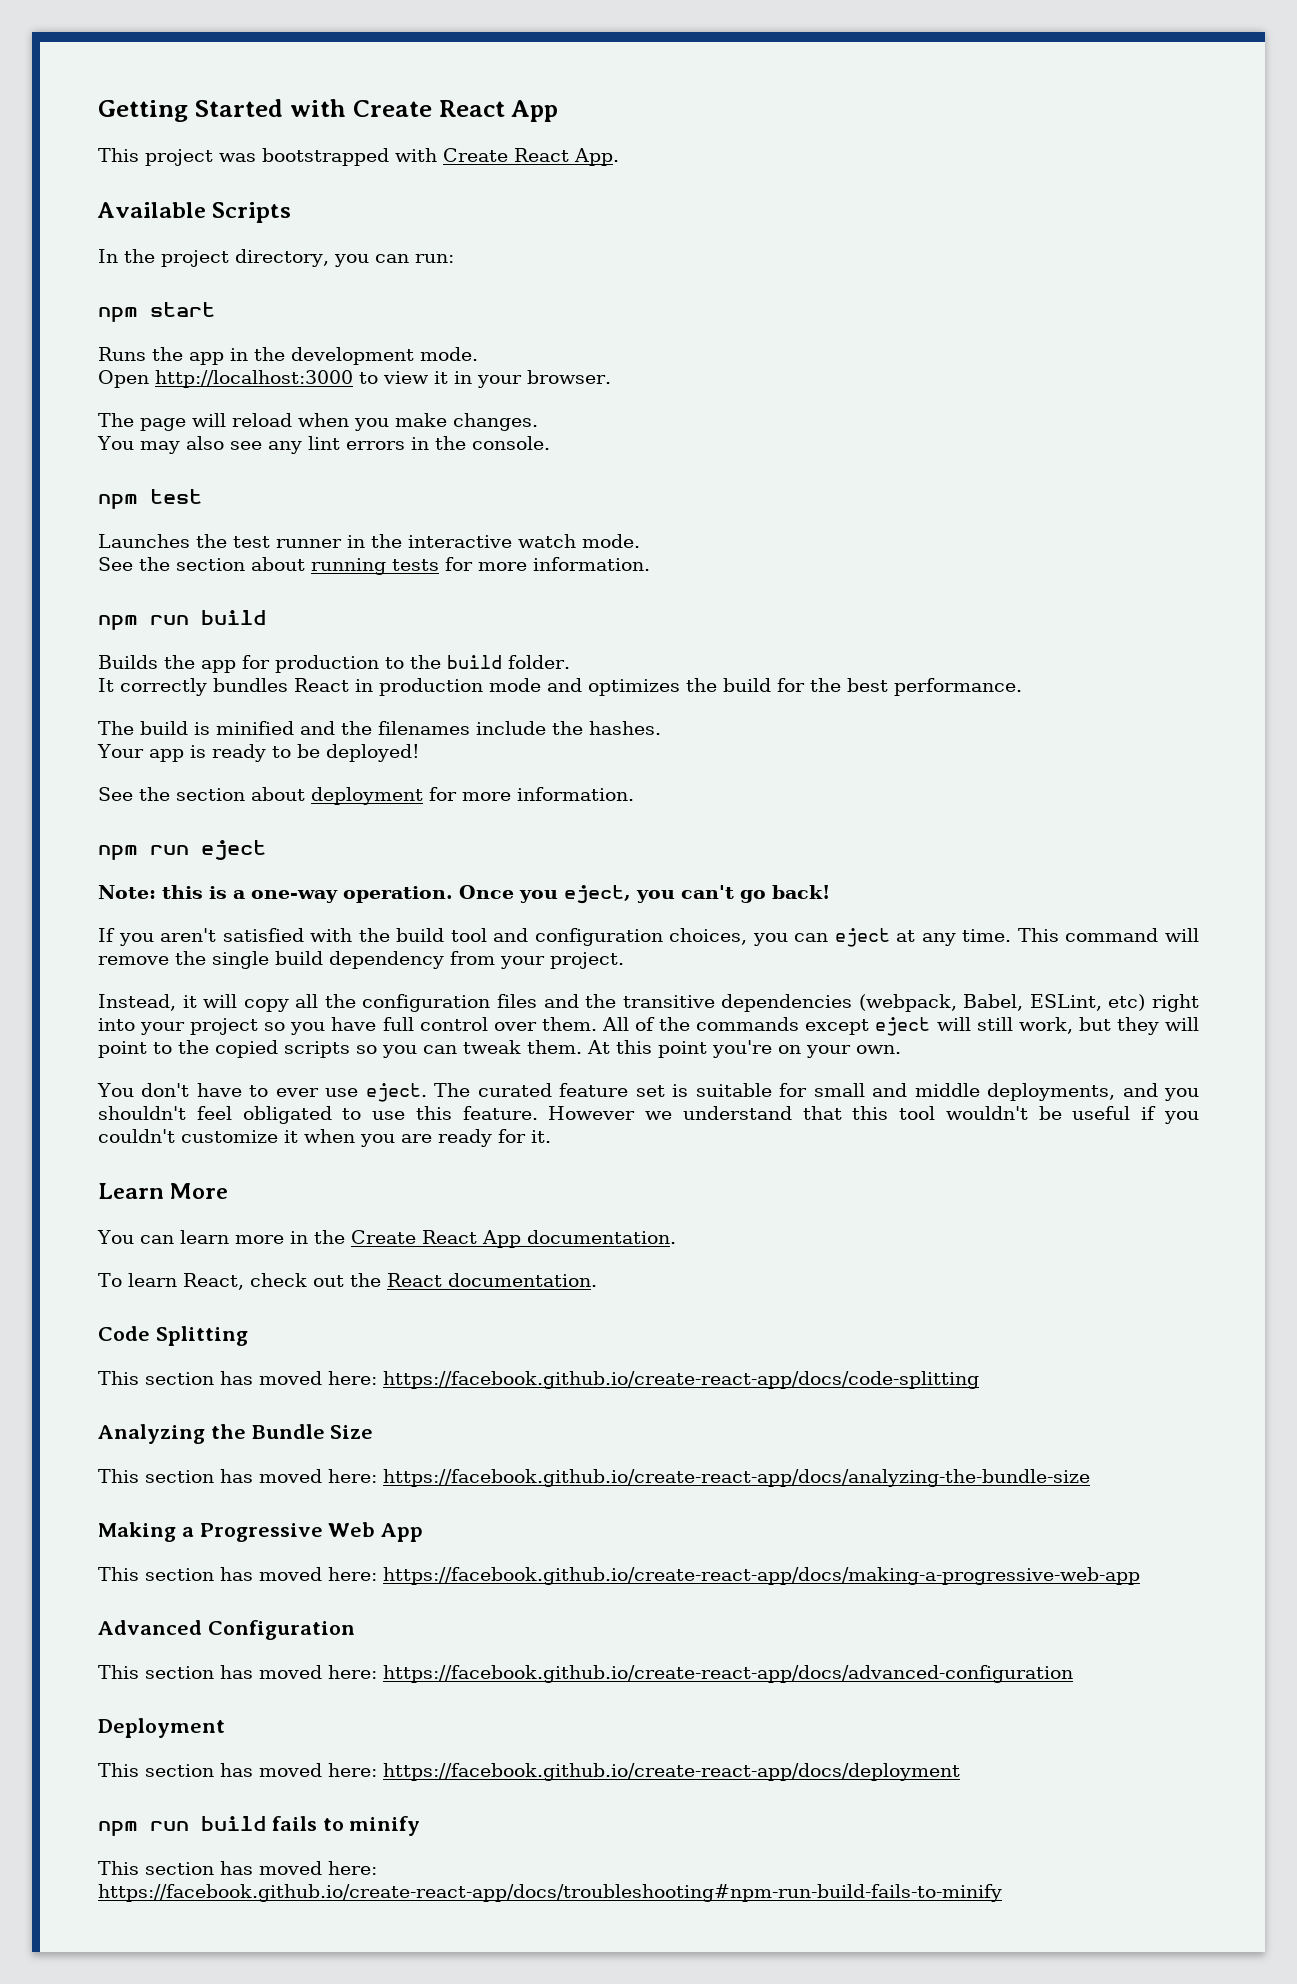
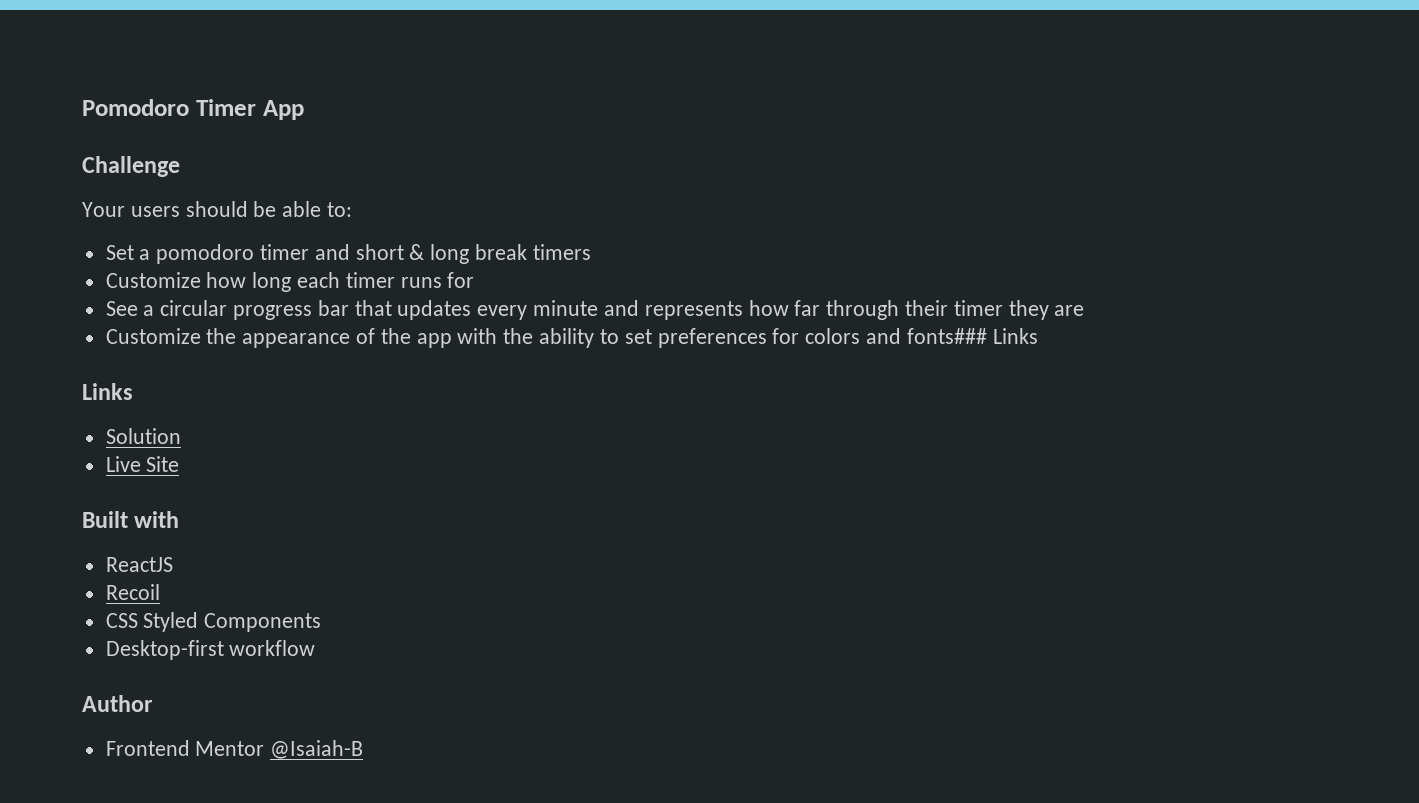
- Getting Started with Create React App
- This project was bootstrapped with Create React App.
- Available Scripts
- In the project directory, you can run:
- npm start
- Runs the app in the development mode.
- Open http://localhost:3000 to view it in your browser.
- The page will reload when you make changes.
- You may also see any lint errors in the console.
- npm test
- Launches the test runner in the interactive watch mode.
- See the section about running tests for more information.
- npm run build
- Builds the app for production to the build folder.
- It correctly bundles React in production mode and optimizes the build for the best performance.
- The build is minified and the filenames include the hashes.
- Your app is ready to be deployed!
- See the section about deployment for more information.
- npm run eject
- Note: this is a one-way operation. Once you eject, you can't go back!
- If you aren't satisfied with the build tool and configuration choices, you can eject at any time. This command will remove the single build dependency from your project.
- Instead, it will copy all the configuration files and the transitive dependencies (webpack, Babel, ESLint, etc) right into your project so you have full control over them. All of the commands except eject will still work, but they will point to the copied scripts so you can tweak them. At this point you're on your own.
- You don't have to ever use eject. The curated feature set is suitable for small and middle deployments, and you shouldn't feel obligated to use this feature. However we understand that this tool wouldn't be useful if you couldn't customize it when you are ready for it.
- Learn More
- You can learn more in the Create React App documentation.
- To learn React, check out the React documentation.
- Code Splitting
- This section has moved here: https://facebook.github.io/create-react-app/docs/code-splitting
- Analyzing the Bundle Size
- This section has moved here: https://facebook.github.io/create-react-app/docs/analyzing-the-bundle-size
- Making a Progressive Web App
- This section has moved here: https://facebook.github.io/create-react-app/docs/making-a-progressive-web-app
- Advanced Configuration
- This section has moved here: https://facebook.github.io/create-react-app/docs/advanced-configuration
- Deployment
- This section has moved here: https://facebook.github.io/create-react-app/docs/deployment
- npm run build fails to minify
- This section has moved here: https://facebook.github.io/create-react-app/docs/troubleshooting#npm-run-build-fails-to-minify
+ Pomodoro Timer App
+ Challenge
+ Your users should be able to:
+ Set a pomodoro timer and short & long break timers
+ Customize how long each timer runs for
+ See a circular progress bar that updates every minute and represents how far through their timer they are
+ Customize the appearance of the app with the ability to set preferences for colors and fonts### Links
+ Links
+ Solution
+ Live Site
+ Built with
+ ReactJS
+ Recoil
+ CSS Styled Components
+ Desktop-first workflow
+ Author
+ Frontend Mentor @Isaiah-B

